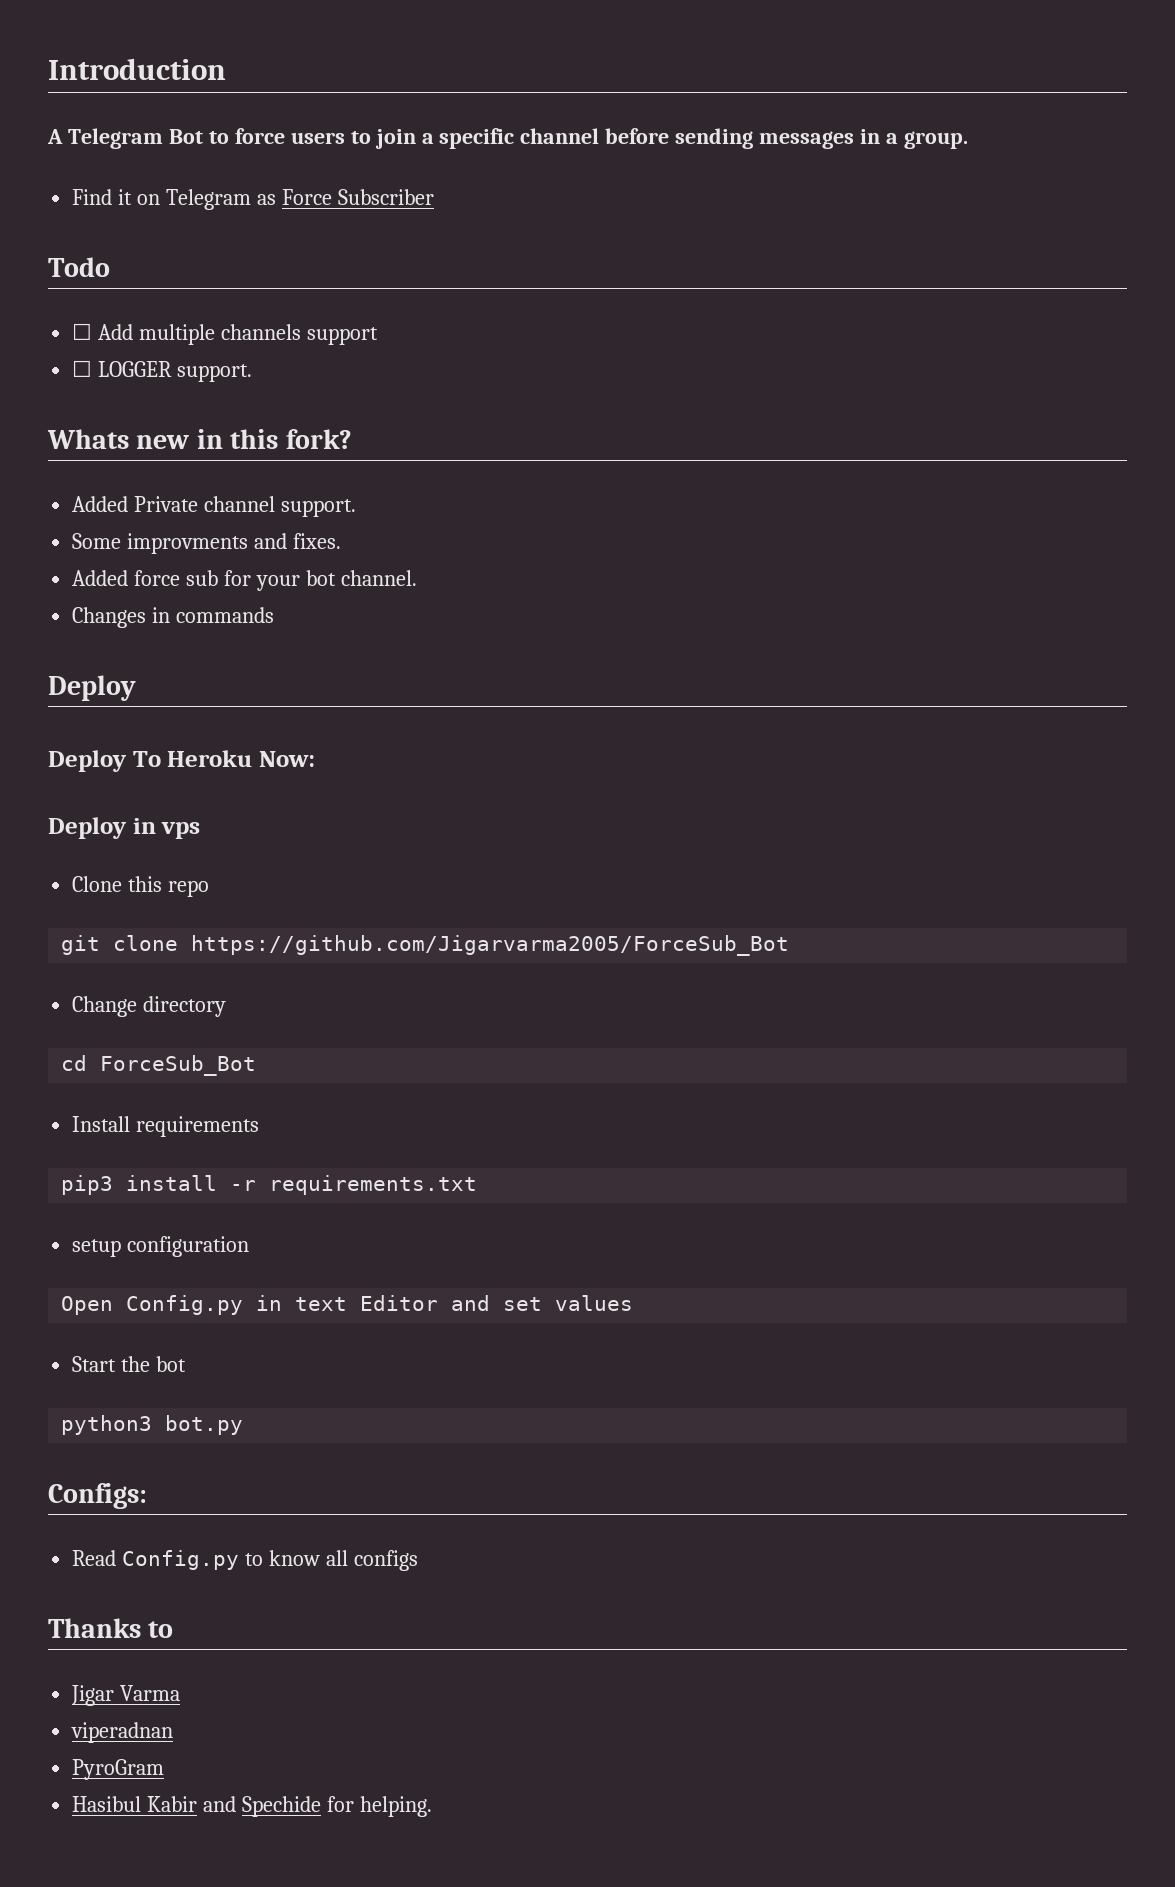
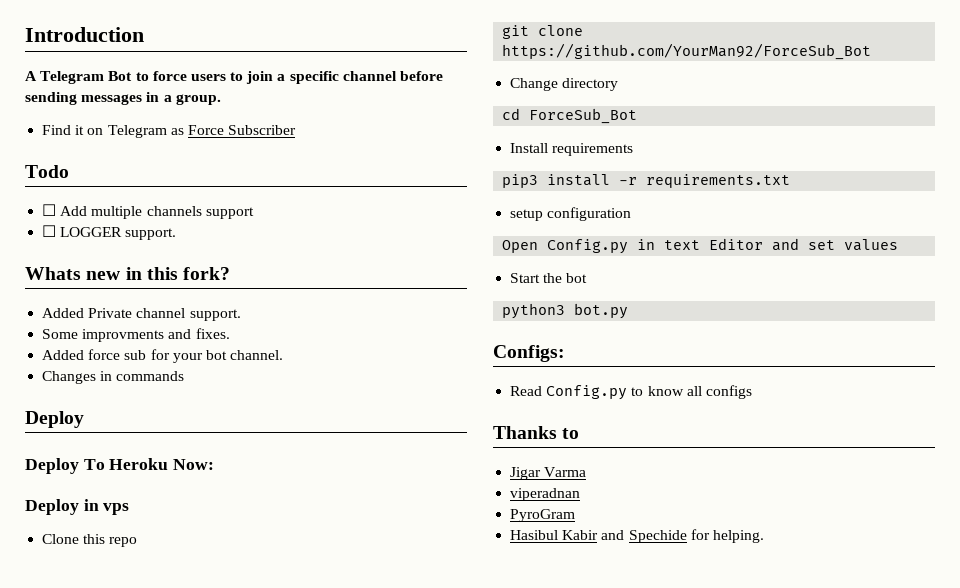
- git clone https://github.com/Jigarvarma2005/ForceSub_Bot
+ git clone https://github.com/YourMan92/ForceSub_Bot

